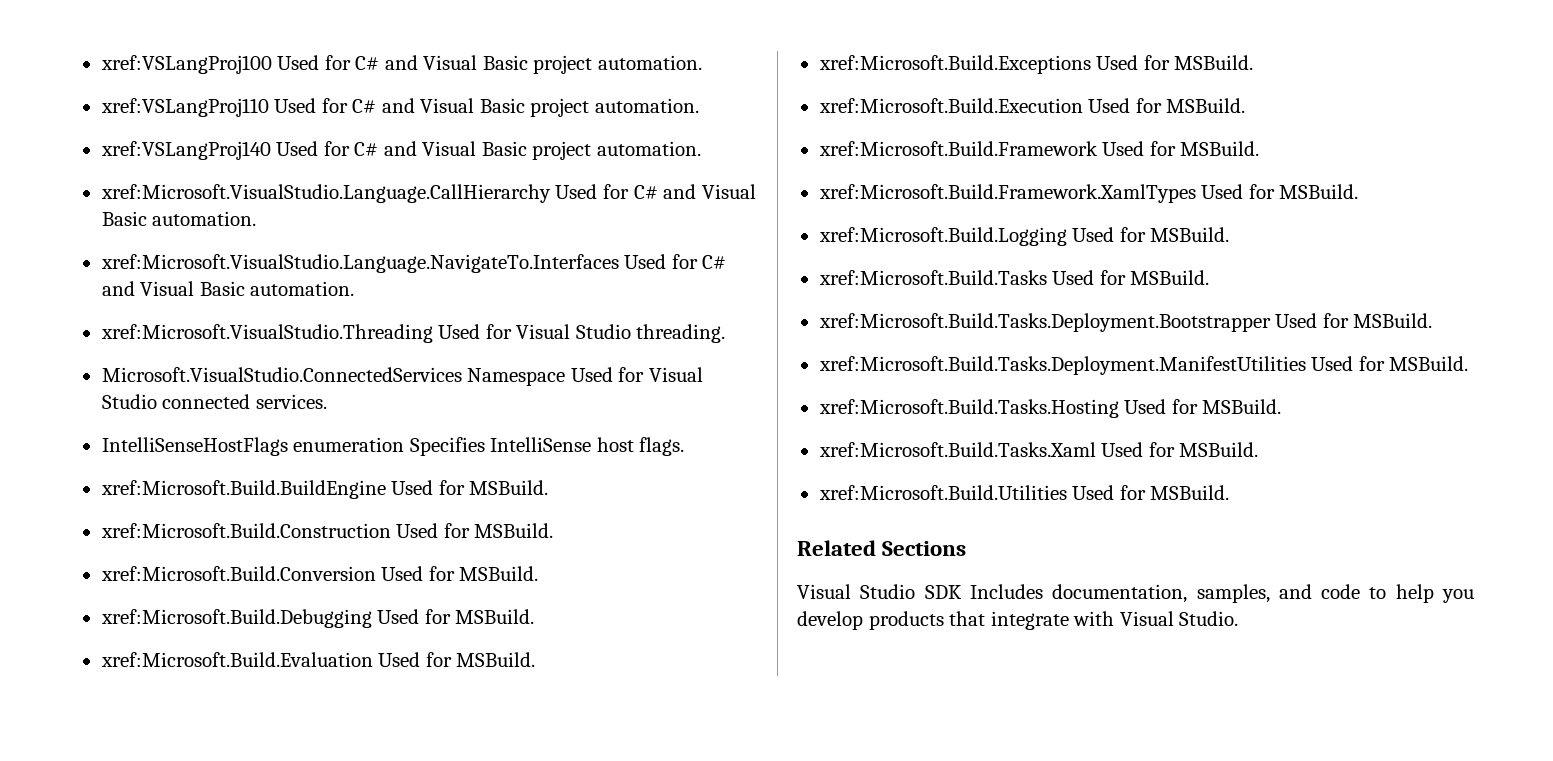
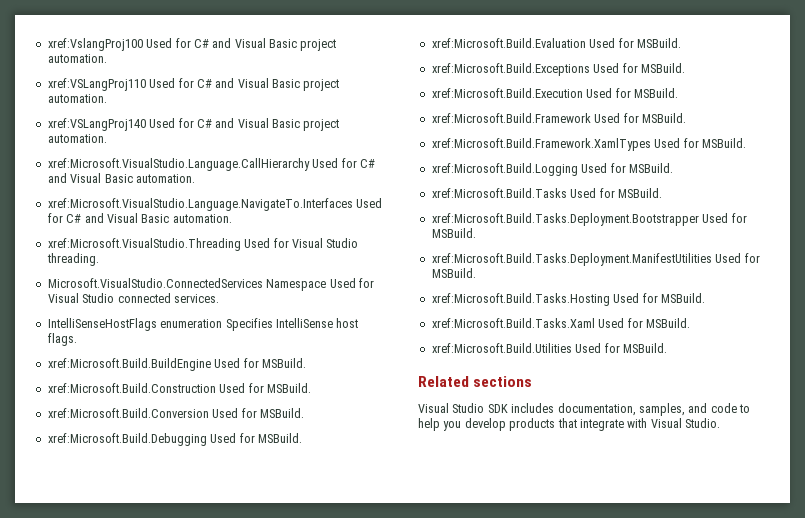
- xref:VSLangProj100 Used for C# and Visual Basic project automation.
+ xref:VslangProj100 Used for C# and Visual Basic project automation.
- Related Sections
+ Related sections
- Visual Studio SDK Includes documentation, samples, and code to help you develop products that integrate with Visual Studio.
+ Visual Studio SDK includes documentation, samples, and code to help you develop products that integrate with Visual Studio.

